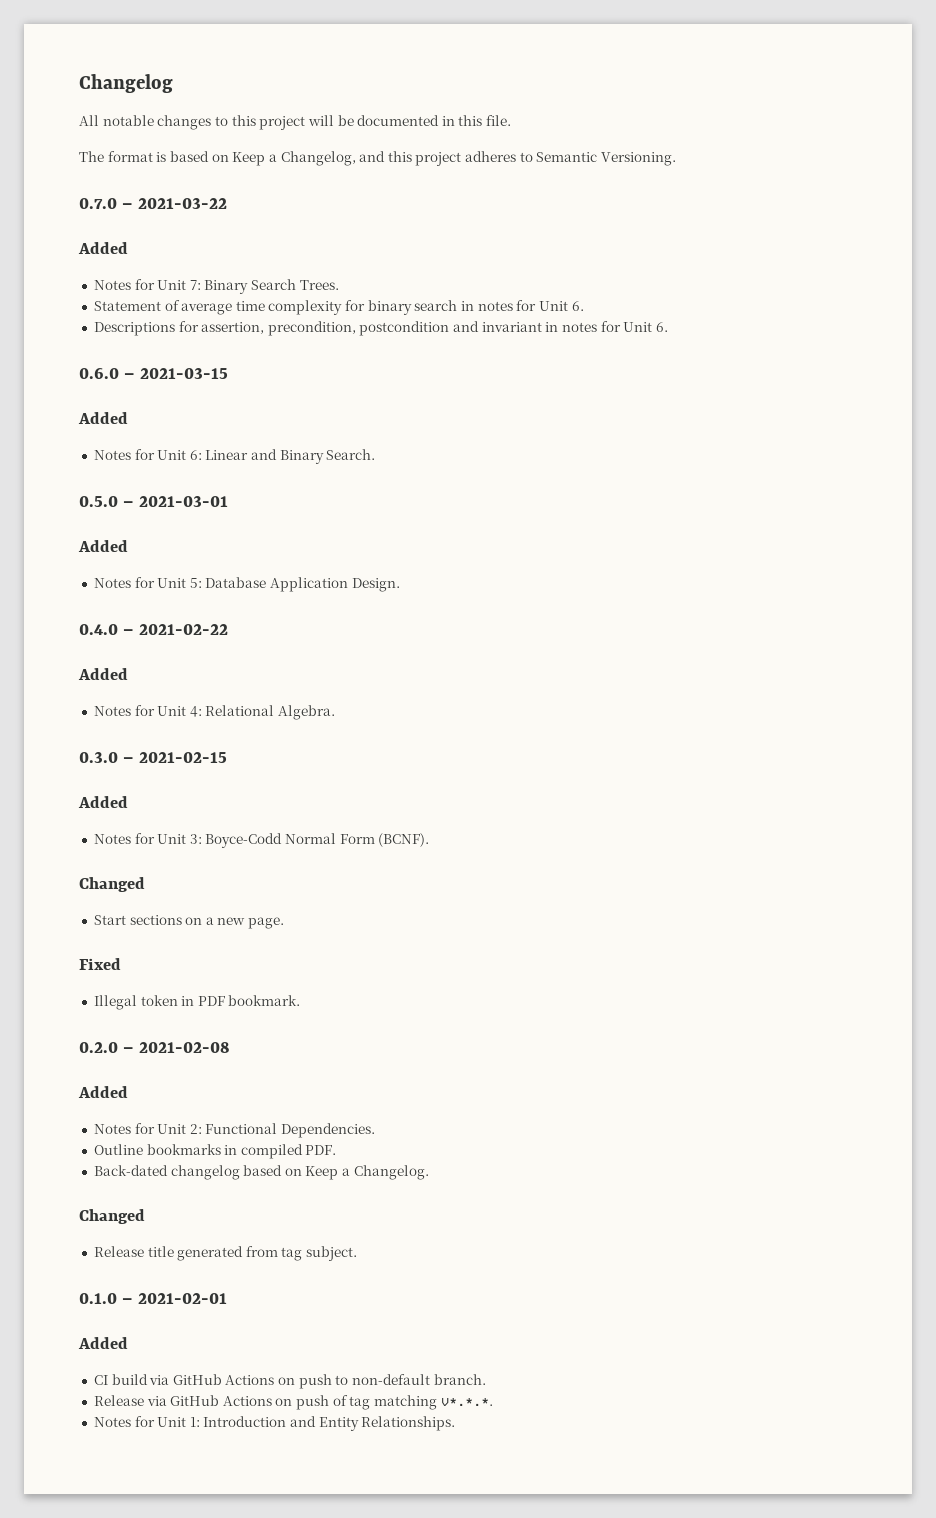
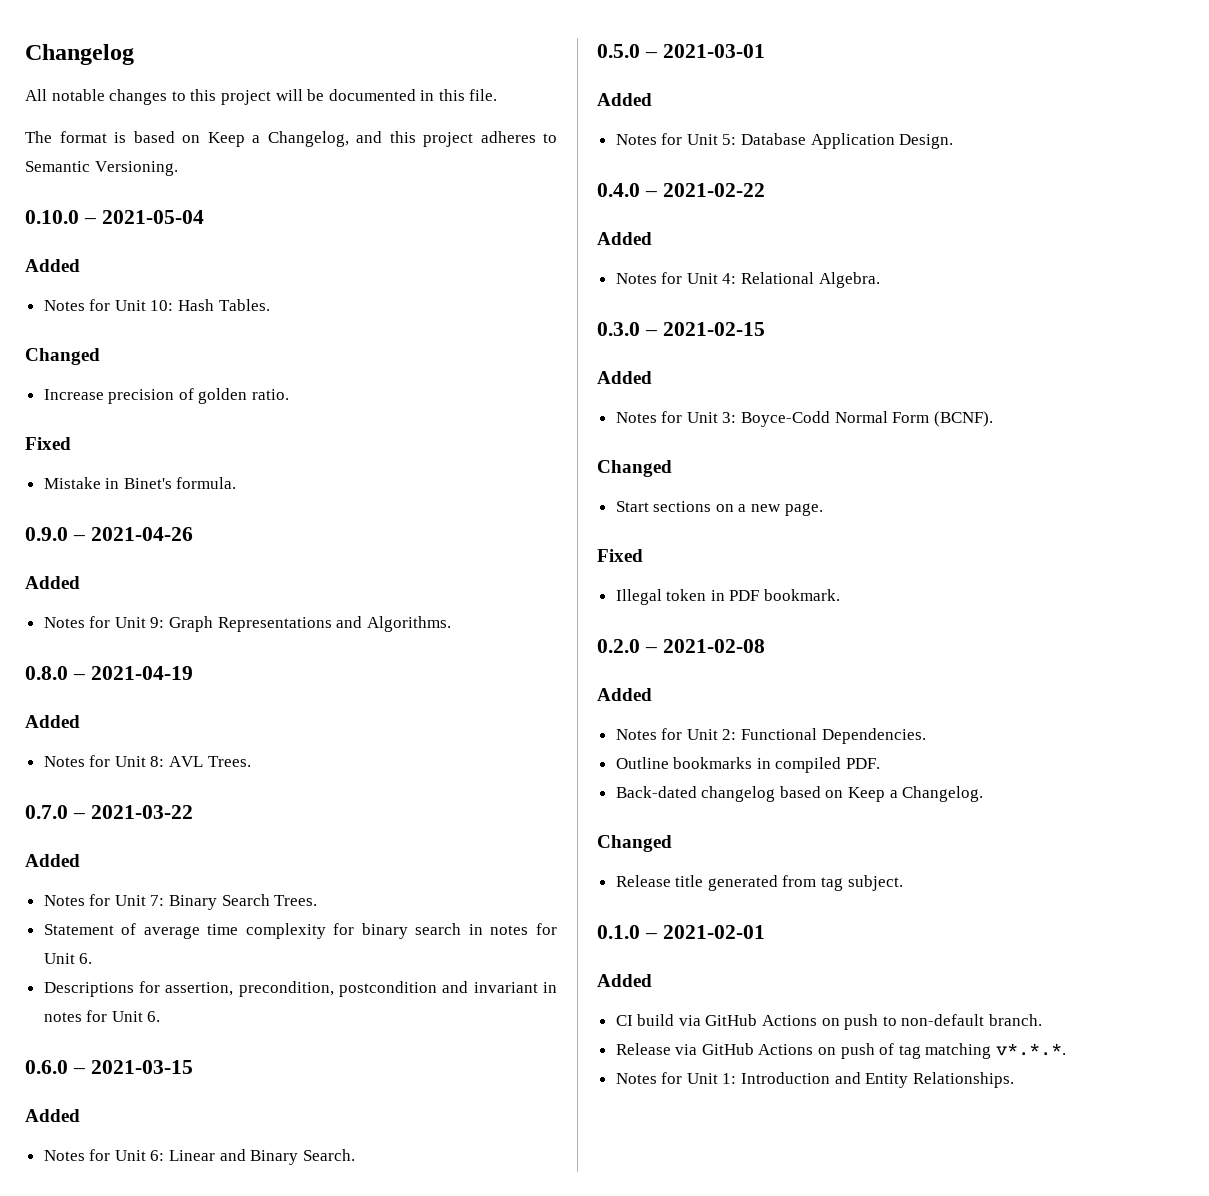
+ 0.10.0 – 2021-05-04
+ Added
+ Notes for Unit 10: Hash Tables.
+ Changed
+ Increase precision of golden ratio.
+ Fixed
+ Mistake in Binet's formula.
+ 0.9.0 – 2021-04-26
+ Added
+ Notes for Unit 9: Graph Representations and Algorithms.
+ 0.8.0 – 2021-04-19
+ Added
+ Notes for Unit 8: AVL Trees.

